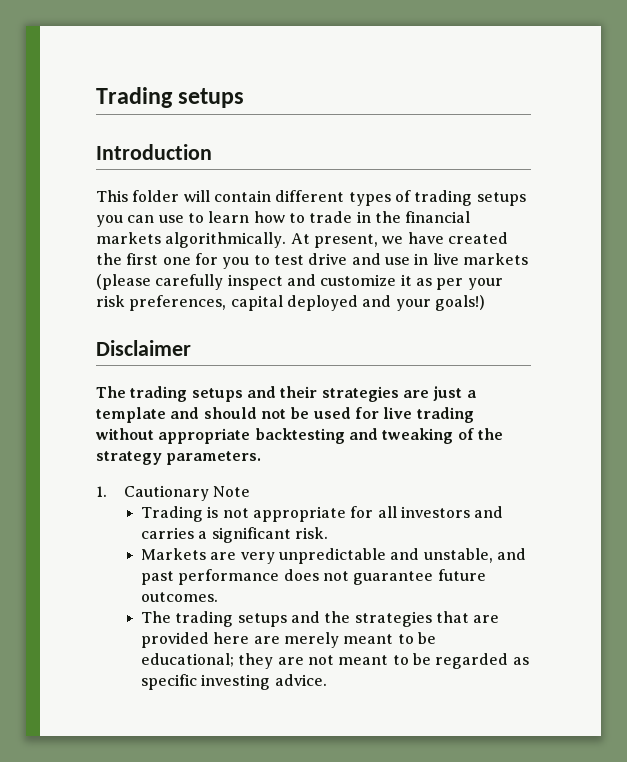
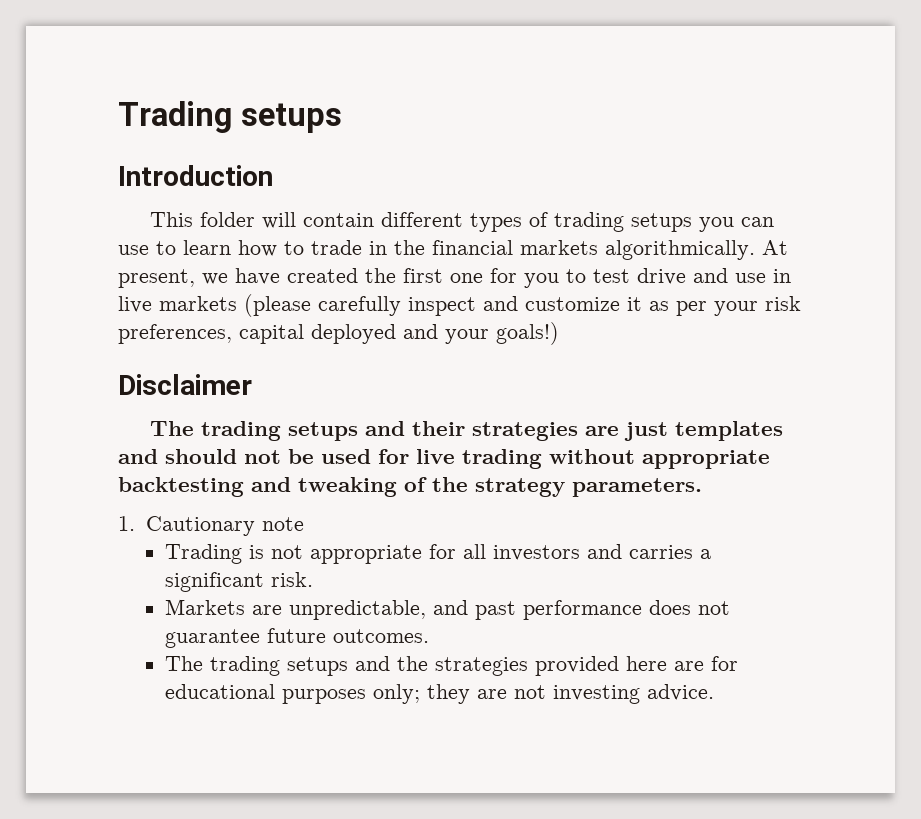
- The trading setups and their strategies are just a template and should not be used for live trading without appropriate backtesting and tweaking of the strategy parameters.
+ The trading setups and their strategies are just templates and should not be used for live trading without appropriate backtesting and tweaking of the strategy parameters.
- 1. Cautionary Note
+ 1. Cautionary note
- Markets are very unpredictable and unstable, and past performance does not guarantee future outcomes.
+ Markets are unpredictable, and past performance does not guarantee future outcomes.
- The trading setups and the strategies that are provided here are merely meant to be educational; they are not meant to be regarded as specific investing advice.
+ The trading setups and the strategies provided here are for educational purposes only; they are not investing advice.

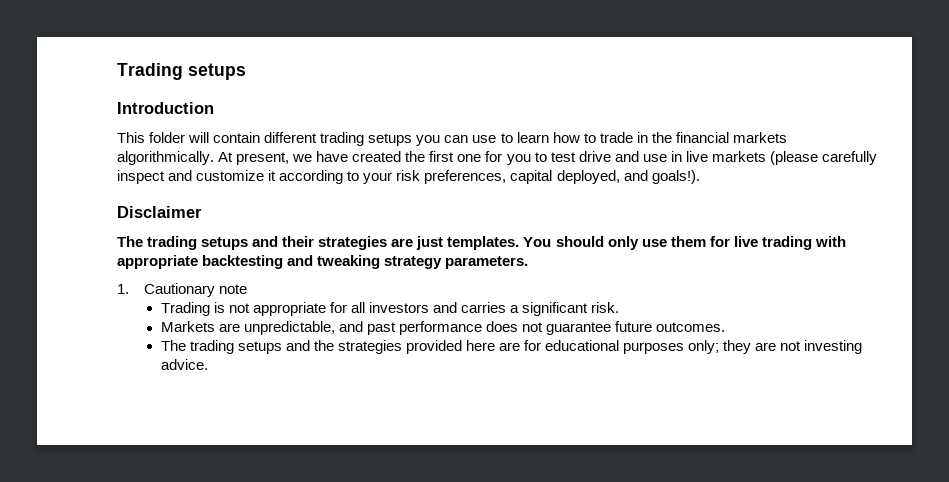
- This folder will contain different types of trading setups you can use to learn how to trade in the financial markets algorithmically.
+ This folder will contain different trading setups you can use to learn how to trade in the financial markets algorithmically.
- At present, we have created the first one for you to test drive and use in live markets (please carefully inspect and customize it as per your risk preferences, capital deployed and your goals!)
+ At present, we have created the first one for you to test drive and use in live markets (please carefully inspect and customize it according to your risk preferences, capital deployed, and goals!).
- The trading setups and their strategies are just templates and should not be used for live trading without appropriate backtesting and tweaking of the strategy parameters.
+ The trading setups and their strategies are just templates. You should only use them for live trading with appropriate backtesting and tweaking strategy parameters.

